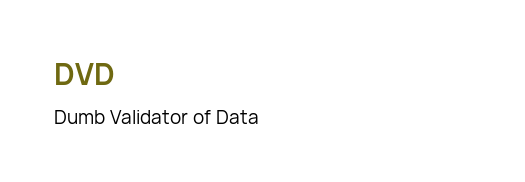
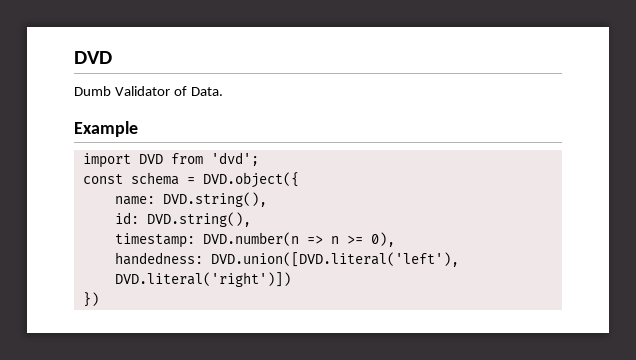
- Dumb Validator of Data
+ Dumb Validator of Data.
+ Example
+ import DVD from 'dvd';
+ const schema = DVD.object({
+ name: DVD.string(),
+ id: DVD.string(),
+ timestamp: DVD.number(n => n >= 0),
+ handedness: DVD.union([DVD.literal('left'), DVD.literal('right')])
+ })

